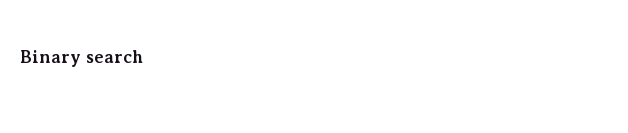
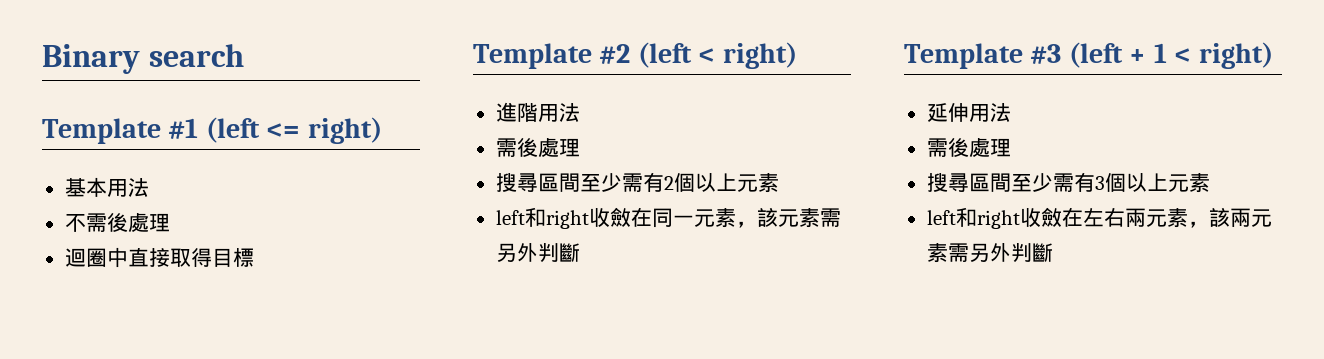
+ Template #1 (left <= right)
+ 基本用法
+ 不需後處理
+ 迴圈中直接取得目標
+ Template #2 (left < right)
+ 進階用法
+ 需後處理
+ 搜尋區間至少需有2個以上元素
+ left和right收斂在同一元素，該元素需另外判斷
+ Template #3 (left + 1 < right)
+ 延伸用法
+ 需後處理
+ 搜尋區間至少需有3個以上元素
+ left和right收斂在左右兩元素，該兩元素需另外判斷

